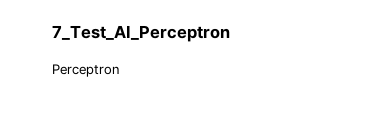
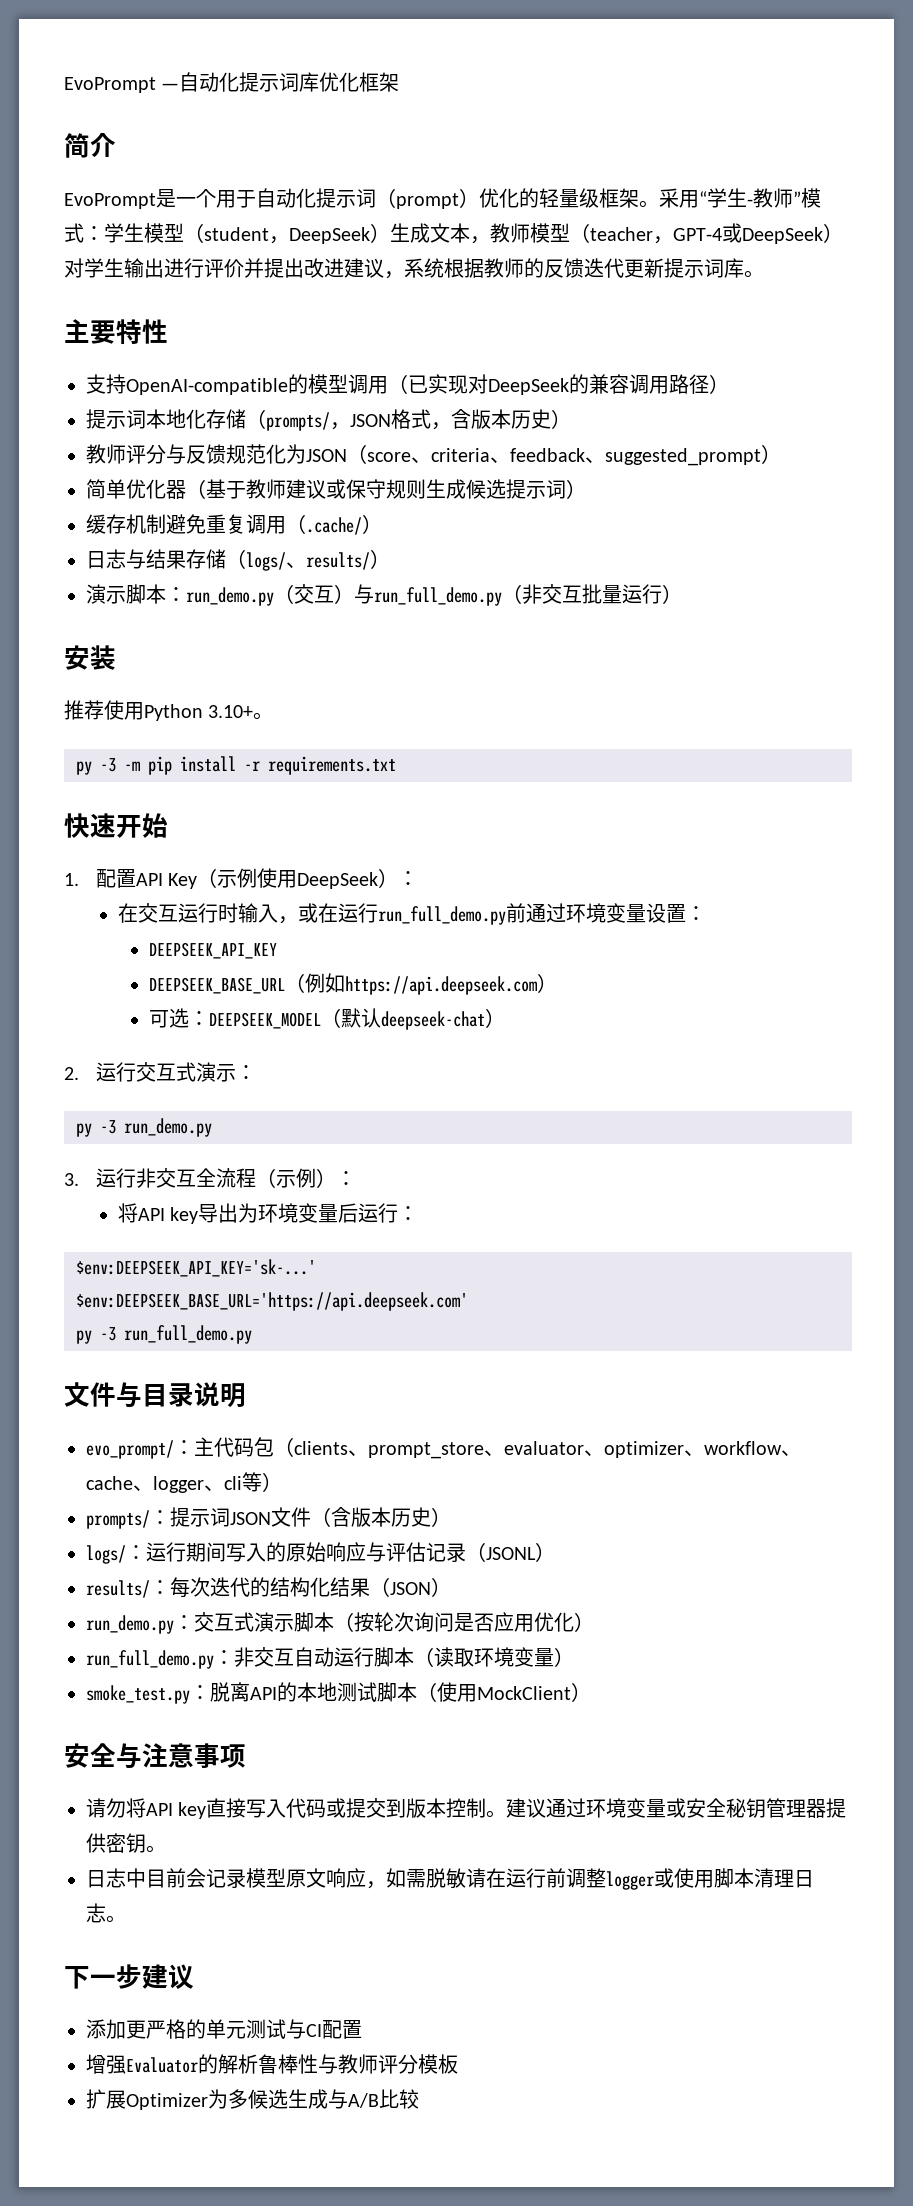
- 7_Test_AI_Perceptron
- Perceptron
+ EvoPrompt —自动化提示词库优化框架
+ 简介
+ EvoPrompt是一个用于自动化提示词（prompt）优化的轻量级框架。采用“学生-教师”模式：学生模型（student，DeepSeek）生成文本，教师模型（teacher，GPT-4或DeepSeek）对学生输出进行评价并提出改进建议，系统根据教师的反馈迭代更新提示词库。
+ 主要特性
+ 支持OpenAI-compatible的模型调用（已实现对DeepSeek的兼容调用路径）
+ 提示词本地化存储（prompts/，JSON格式，含版本历史）
+ 教师评分与反馈规范化为JSON（score、criteria、feedback、suggested_prompt）
+ 简单优化器（基于教师建议或保守规则生成候选提示词）
+ 缓存机制避免重复调用（.cache/）
+ 日志与结果存储（logs/、results/）
+ 演示脚本：run_demo.py（交互）与run_full_demo.py（非交互批量运行）
+ 安装
+ 推荐使用Python 3.10+。
+ py -3 -m pip install -r requirements.txt
+ 快速开始
+ 1.配置API Key（示例使用DeepSeek）：
+ 在交互运行时输入，或在运行run_full_demo.py前通过环境变量设置：
+ DEEPSEEK_API_KEY
+ DEEPSEEK_BASE_URL（例如https://api.deepseek.com）
+ 可选：DEEPSEEK_MODEL（默认deepseek-chat）
+ 2.运行交互式演示：
+ py -3 run_demo.py
+ 3.运行非交互全流程（示例）：
+ 将API key导出为环境变量后运行：
+ $env:DEEPSEEK_API_KEY='sk-...'
+ $env:DEEPSEEK_BASE_URL='https://api.deepseek.com'
+ py -3 run_full_demo.py
+ 文件与目录说明
+ evo_prompt/：主代码包（clients、prompt_store、evaluator、optimizer、workflow、cache、logger、cli等）
+ prompts/：提示词JSON文件（含版本历史）
+ logs/：运行期间写入的原始响应与评估记录（JSONL）
+ results/：每次迭代的结构化结果（JSON）
+ run_demo.py：交互式演示脚本（按轮次询问是否应用优化）
+ run_full_demo.py：非交互自动运行脚本（读取环境变量）
+ smoke_test.py：脱离API的本地测试脚本（使用MockClient）
+ 安全与注意事项
+ 请勿将API key直接写入代码或提交到版本控制。建议通过环境变量或安全秘钥管理器提供密钥。
+ 日志中目前会记录模型原文响应，如需脱敏请在运行前调整logger或使用脚本清理日志。
+ 下一步建议
+ 添加更严格的单元测试与CI配置
+ 增强Evaluator的解析鲁棒性与教师评分模板
+ 扩展Optimizer为多候选生成与A/B比较

